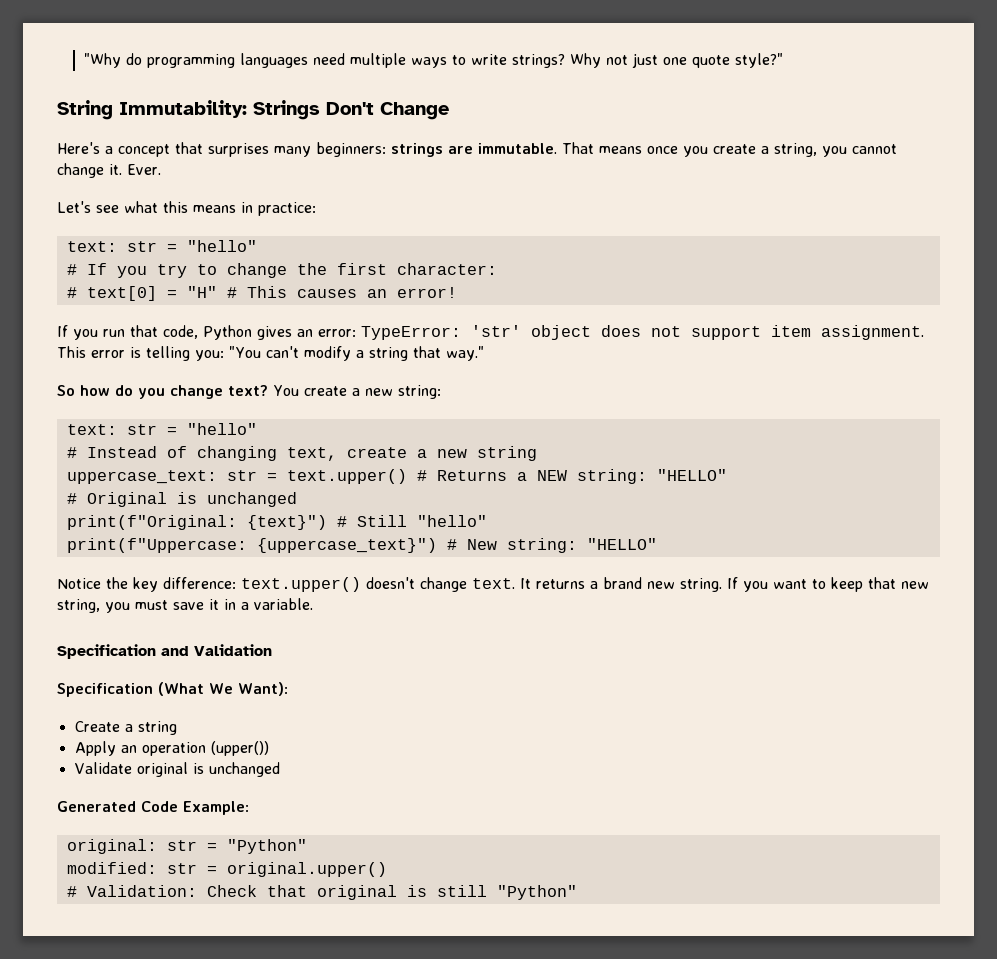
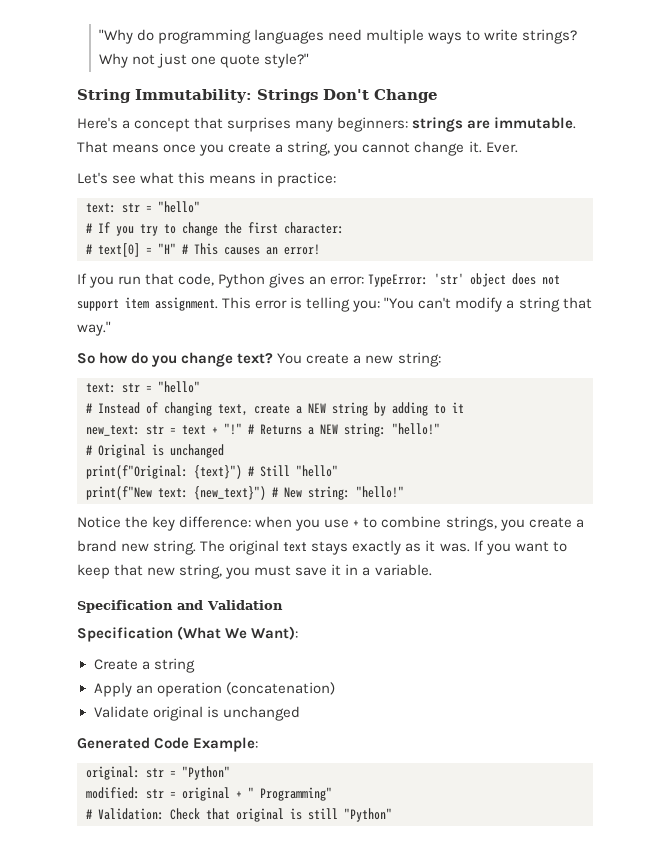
- # Instead of changing text, create a new string
- uppercase_text: str = text.upper() # Returns a NEW string: "HELLO"
+ # Instead of changing text, create a NEW string by adding to it
+ new_text: str = text + "!" # Returns a NEW string: "hello!"
- print(f"Uppercase: {uppercase_text}") # New string: "HELLO"
+ print(f"New text: {new_text}") # New string: "hello!"
- Notice the key difference: text.upper() doesn't change text. It returns a brand new string.
+ Notice the key difference: when you use + to combine strings, you create a brand new string. The original text stays exactly as it was.
- Apply an operation (upper())
+ Apply an operation (concatenation)
- modified: str = original.upper()
+ modified: str = original + " Programming"

